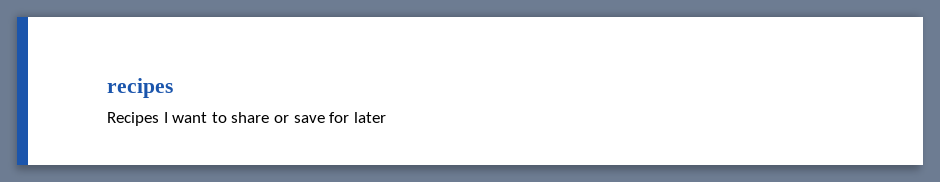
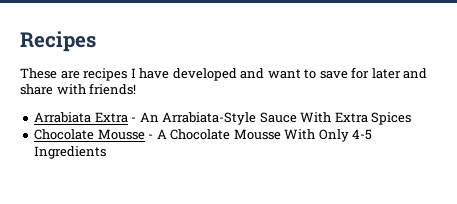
- recipes
- Recipes I want to share or save for later
+ Recipes
+ These are recipes I have developed and want to save for later and share with friends!
+ Arrabiata Extra - An Arrabiata-Style Sauce With Extra Spices
+ Chocolate Mousse - A Chocolate Mousse With Only 4-5 Ingredients

